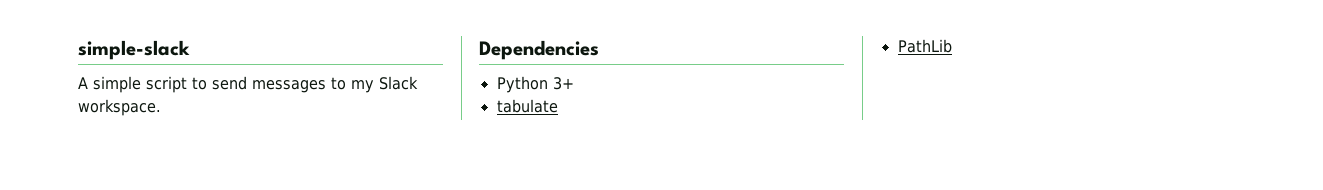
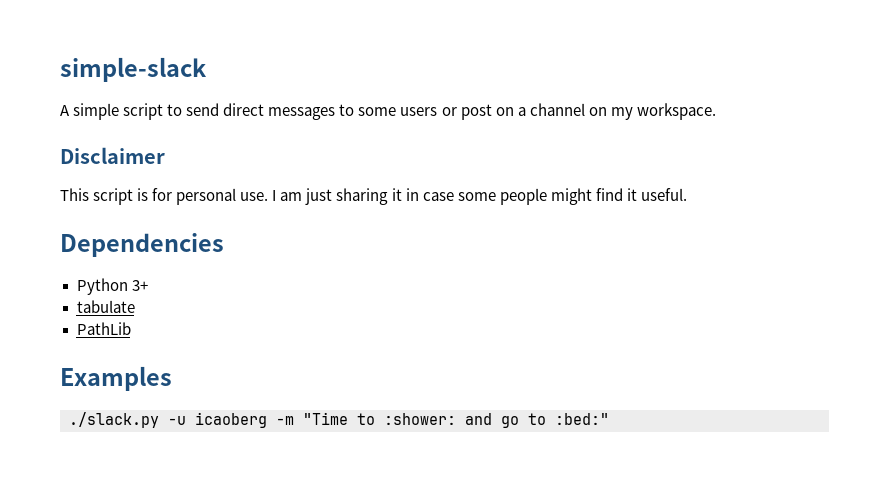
- A simple script to send messages to my Slack workspace.
+ A simple script to send direct messages to some users or post on a channel on my workspace.
+ Disclaimer
+ This script is for personal use. I am just sharing it in case some people might find it useful.
+ Examples
+ ./slack.py -u icaoberg -m "Time to :shower: and go to :bed:"

